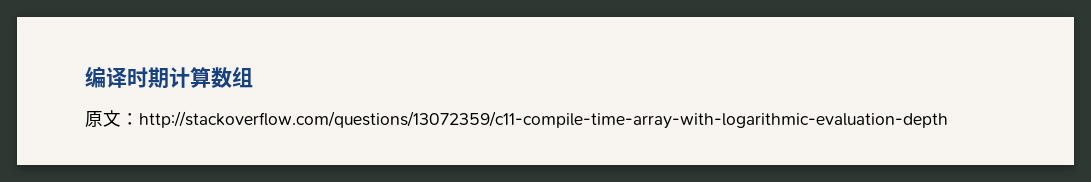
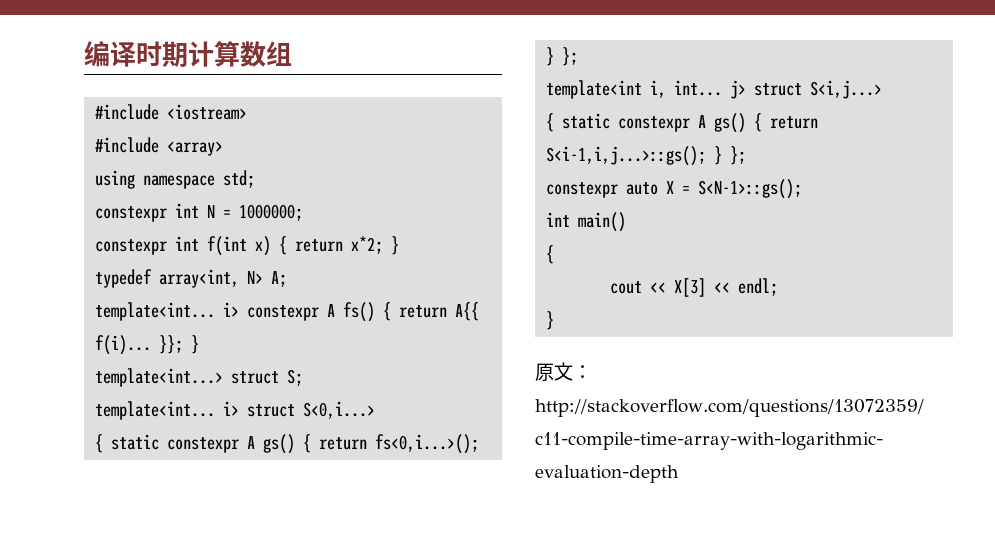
+ #include <iostream>
+ #include <array>
+ using namespace std;
+ constexpr int N = 1000000;
+ constexpr int f(int x) { return x*2; }
+ typedef array<int, N> A;
+ template<int... i> constexpr A fs() { return A{{ f(i)... }}; }
+ template<int...> struct S;
+ template<int... i> struct S<0,i...>
+ { static constexpr A gs() { return fs<0,i...>(); } };
+ template<int i, int... j> struct S<i,j...>
+ { static constexpr A gs() { return S<i-1,i,j...>::gs(); } };
+ constexpr auto X = S<N-1>::gs();
+ int main()
+ {
+ cout << X[3] << endl;
+ }

